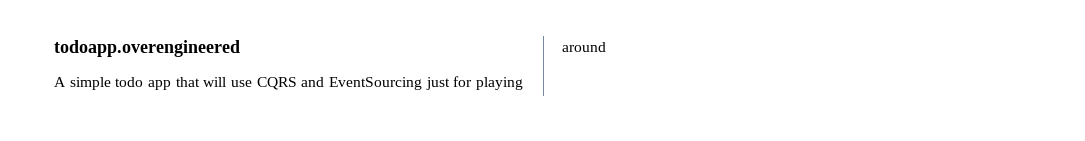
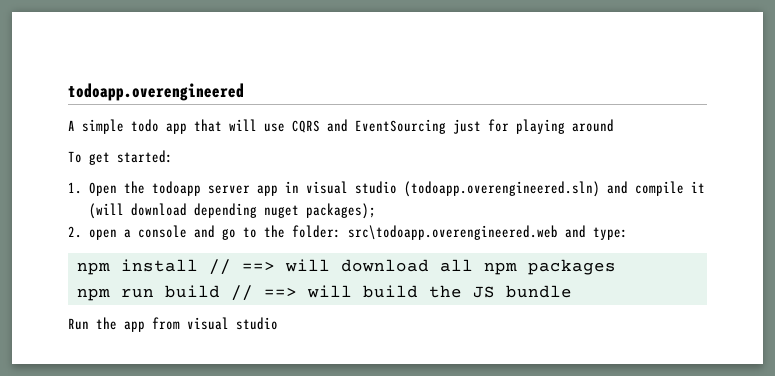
+ To get started:
+ 1. Open the todoapp server app in visual studio (todoapp.overengineered.sln) and compile it (will download depending nuget packages);
+ 2. open a console and go to the folder: src\todoapp.overengineered.web and type:
+ npm install // ==> will download all npm packages
+ npm run build // ==> will build the JS bundle
+ Run the app from visual studio

